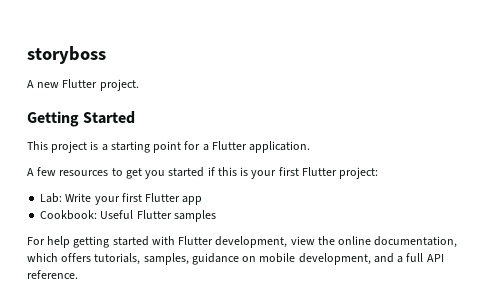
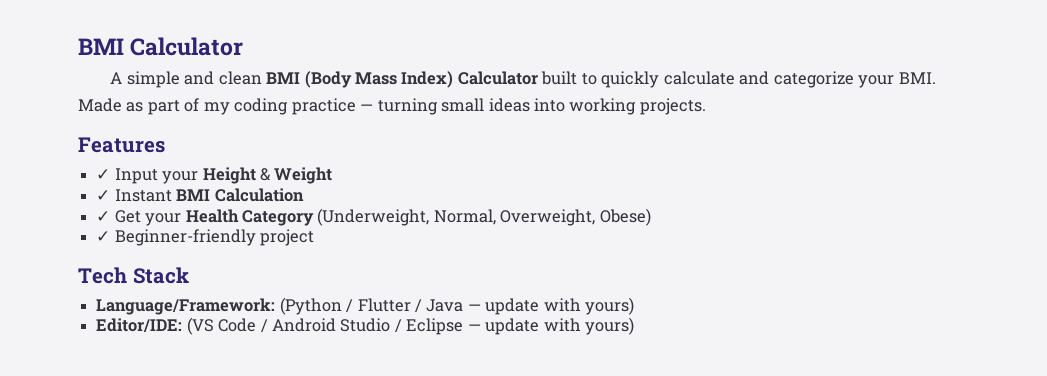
- storyboss
- A new Flutter project.
- Getting Started
- This project is a starting point for a Flutter application.
- A few resources to get you started if this is your first Flutter project:
- Lab: Write your first Flutter app
- Cookbook: Useful Flutter samples
- For help getting started with Flutter development, view the online documentation, which offers tutorials, samples, guidance on mobile development, and a full API reference.
+ BMI Calculator
+ A simple and clean BMI (Body Mass Index) Calculator built to quickly calculate and categorize your BMI.
+ Made as part of my coding practice — turning small ideas into working projects.
+ Features
+ ✓ Input your Height & Weight
+ ✓ Instant BMI Calculation
+ ✓ Get your Health Category (Underweight, Normal, Overweight, Obese)
+ ✓ Beginner-friendly project
+ Tech Stack
+ Language/Framework: (Python / Flutter / Java — update with yours)
+ Editor/IDE: (VS Code / Android Studio / Eclipse — update with yours)

